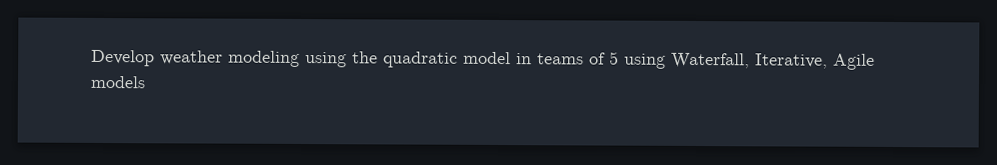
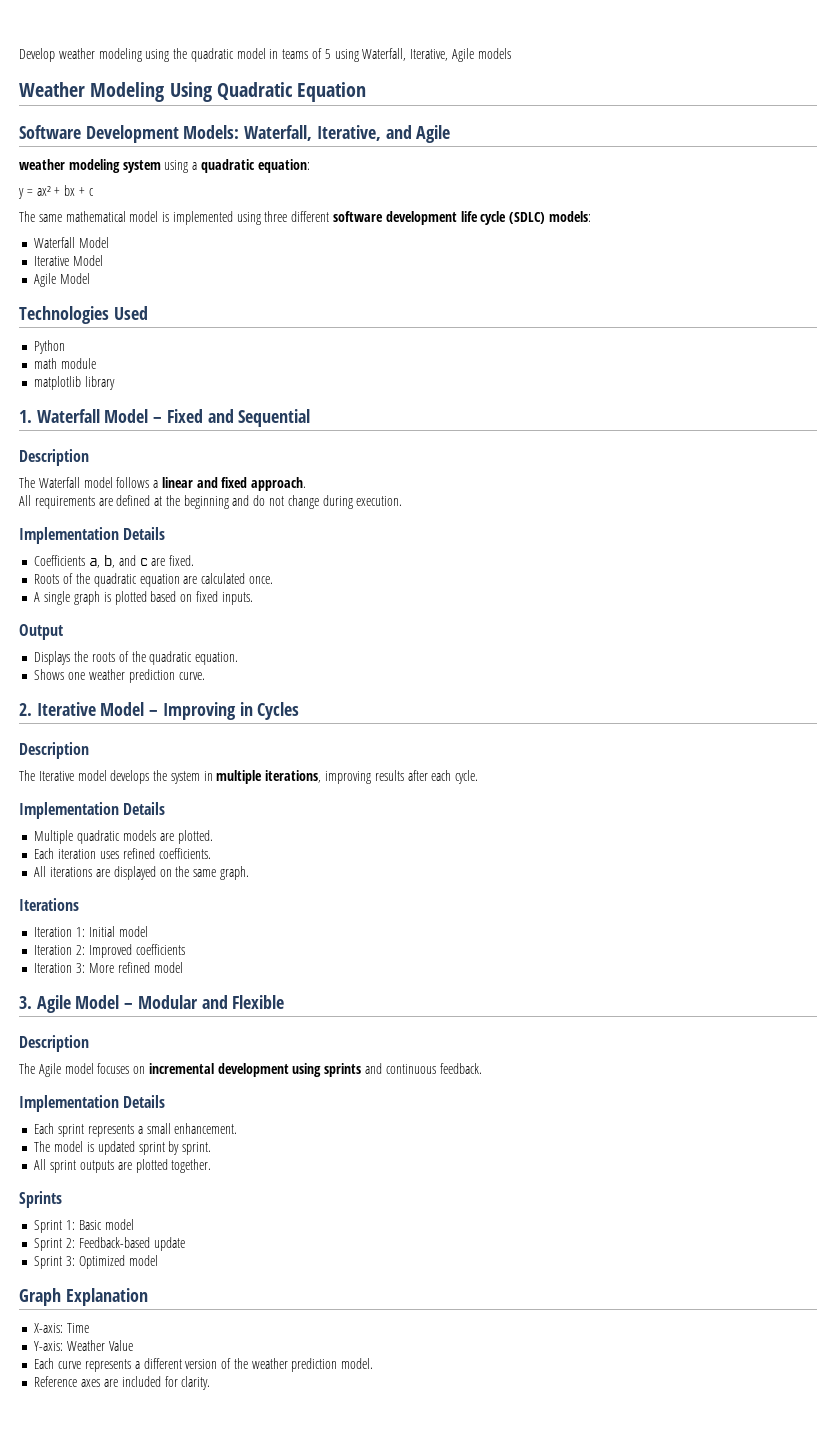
+ Weather Modeling Using Quadratic Equation
+ Software Development Models: Waterfall, Iterative, and Agile
+ weather modeling system using a quadratic equation:
+ y = ax² + bx + c
+ The same mathematical model is implemented using three different software development life cycle (SDLC) models:
+ Waterfall Model
+ Iterative Model
+ Agile Model
+ Technologies Used
+ Python
+ math module
+ matplotlib library
+ 1. Waterfall Model – Fixed and Sequential
+ Description
+ The Waterfall model follows a linear and fixed approach.
+ All requirements are defined at the beginning and do not change during execution.
+ Implementation Details
+ Coefficients a, b, and c are fixed.
+ Roots of the quadratic equation are calculated once.
+ A single graph is plotted based on fixed inputs.
+ Output
+ Displays the roots of the quadratic equation.
+ Shows one weather prediction curve.
+ 2. Iterative Model – Improving in Cycles
+ Description
+ The Iterative model develops the system in multiple iterations, improving results after each cycle.
+ Implementation Details
+ Multiple quadratic models are plotted.
+ Each iteration uses refined coefficients.
+ All iterations are displayed on the same graph.
+ Iterations
+ Iteration 1: Initial model
+ Iteration 2: Improved coefficients
+ Iteration 3: More refined model
+ 3. Agile Model – Modular and Flexible
+ Description
+ The Agile model focuses on incremental development using sprints and continuous feedback.
+ Implementation Details
+ Each sprint represents a small enhancement.
+ The model is updated sprint by sprint.
+ All sprint outputs are plotted together.
+ Sprints
+ Sprint 1: Basic model
+ Sprint 2: Feedback-based update
+ Sprint 3: Optimized model
+ Graph Explanation
+ X-axis: Time
+ Y-axis: Weather Value
+ Each curve represents a different version of the weather prediction model.
+ Reference axes are included for clarity.

